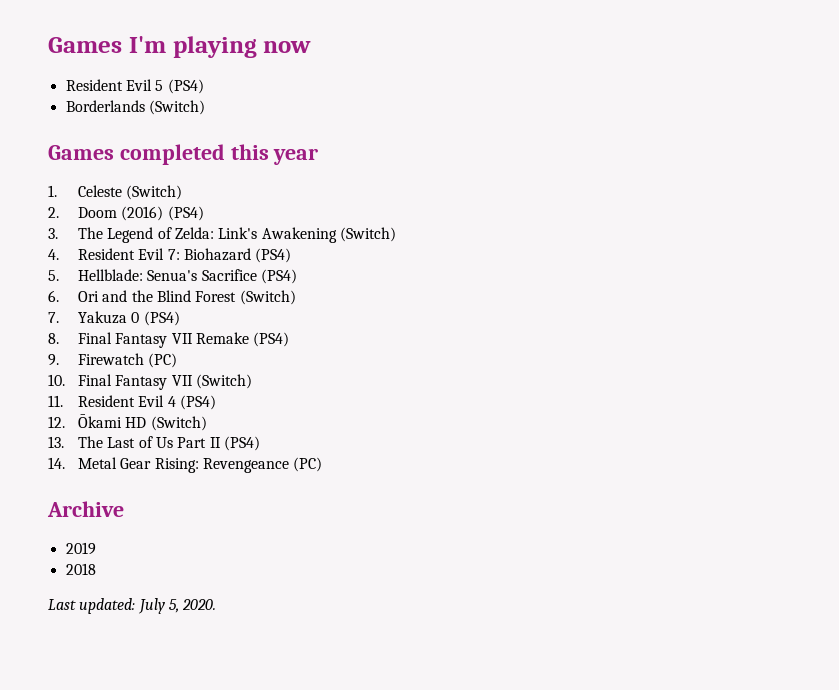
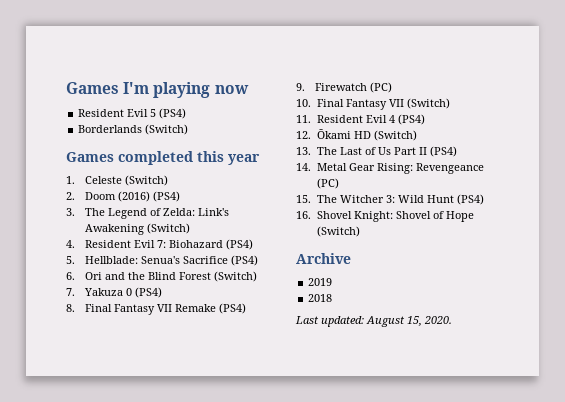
+ 15. The Witcher 3: Wild Hunt (PS4)
+ 16. Shovel Knight: Shovel of Hope (Switch)
- Last updated: July 5, 2020.
+ Last updated: August 15, 2020.

